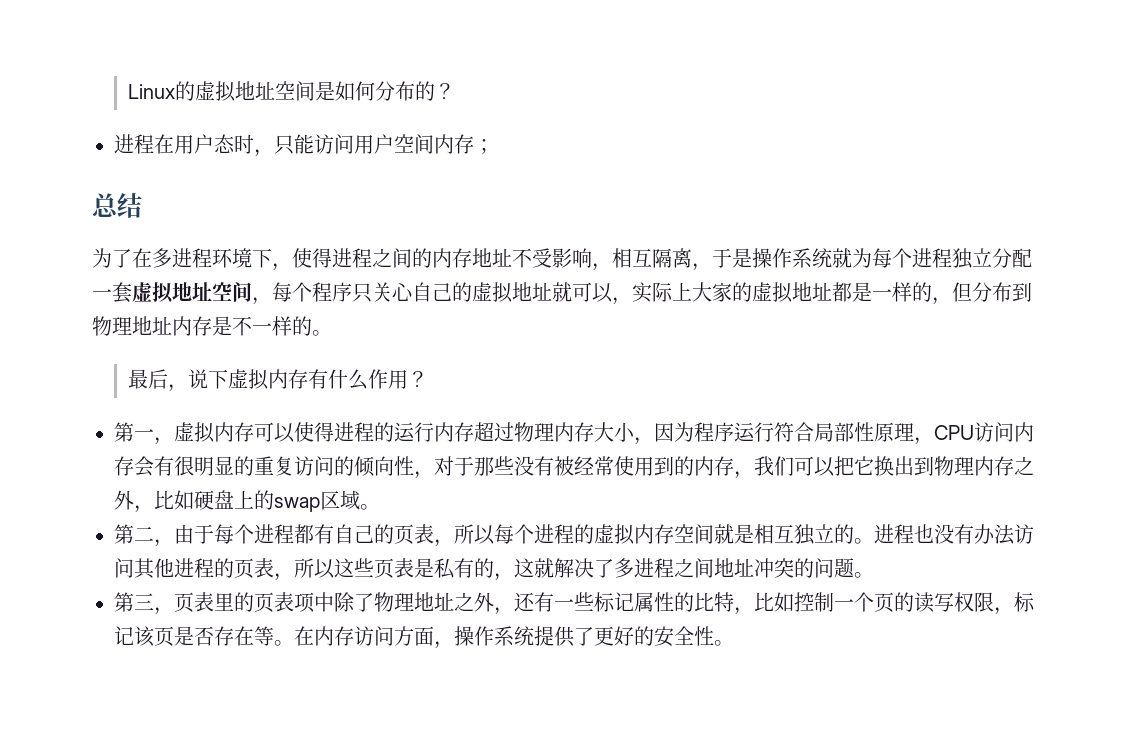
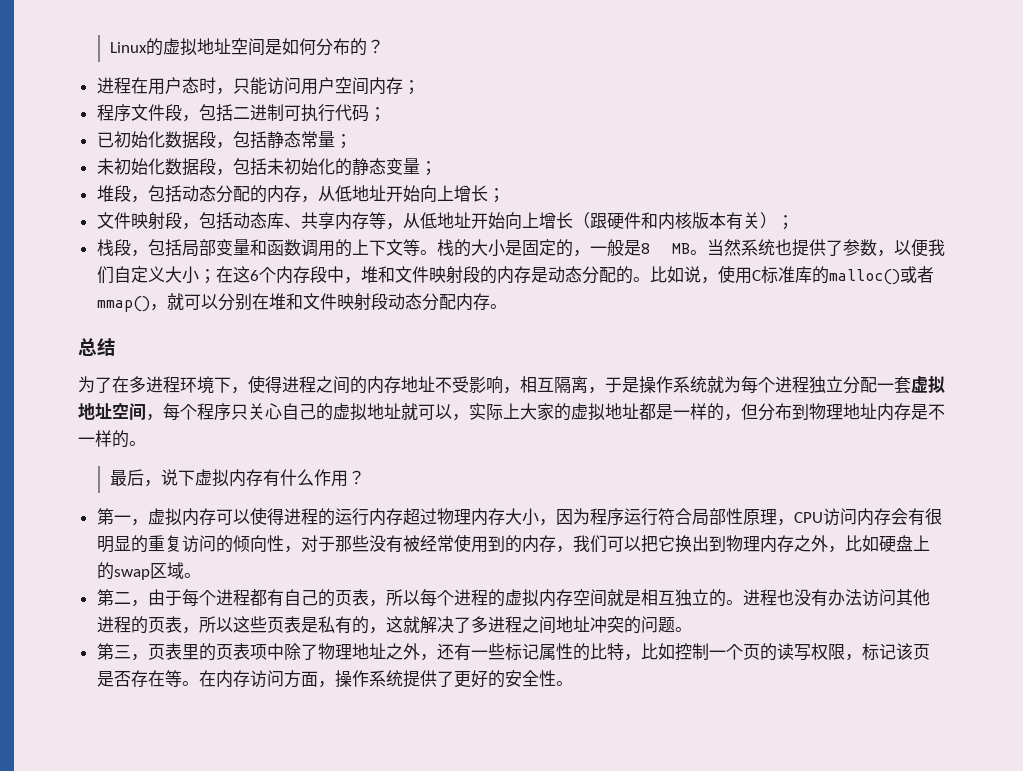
+ 程序文件段，包括二进制可执行代码；
+ 已初始化数据段，包括静态常量；
+ 未初始化数据段，包括未初始化的静态变量；
+ 堆段，包括动态分配的内存，从低地址开始向上增长；
+ 文件映射段，包括动态库、共享内存等，从低地址开始向上增长（跟硬件和内核版本有关）；
+ 栈段，包括局部变量和函数调用的上下文等。栈的大小是固定的，一般是8 MB。当然系统也提供了参数，以便我们自定义大小；在这6个内存段中，堆和文件映射段的内存是动态分配的。比如说，使用C标准库的malloc()或者mmap()，就可以分别在堆和文件映射段动态分配内存。

